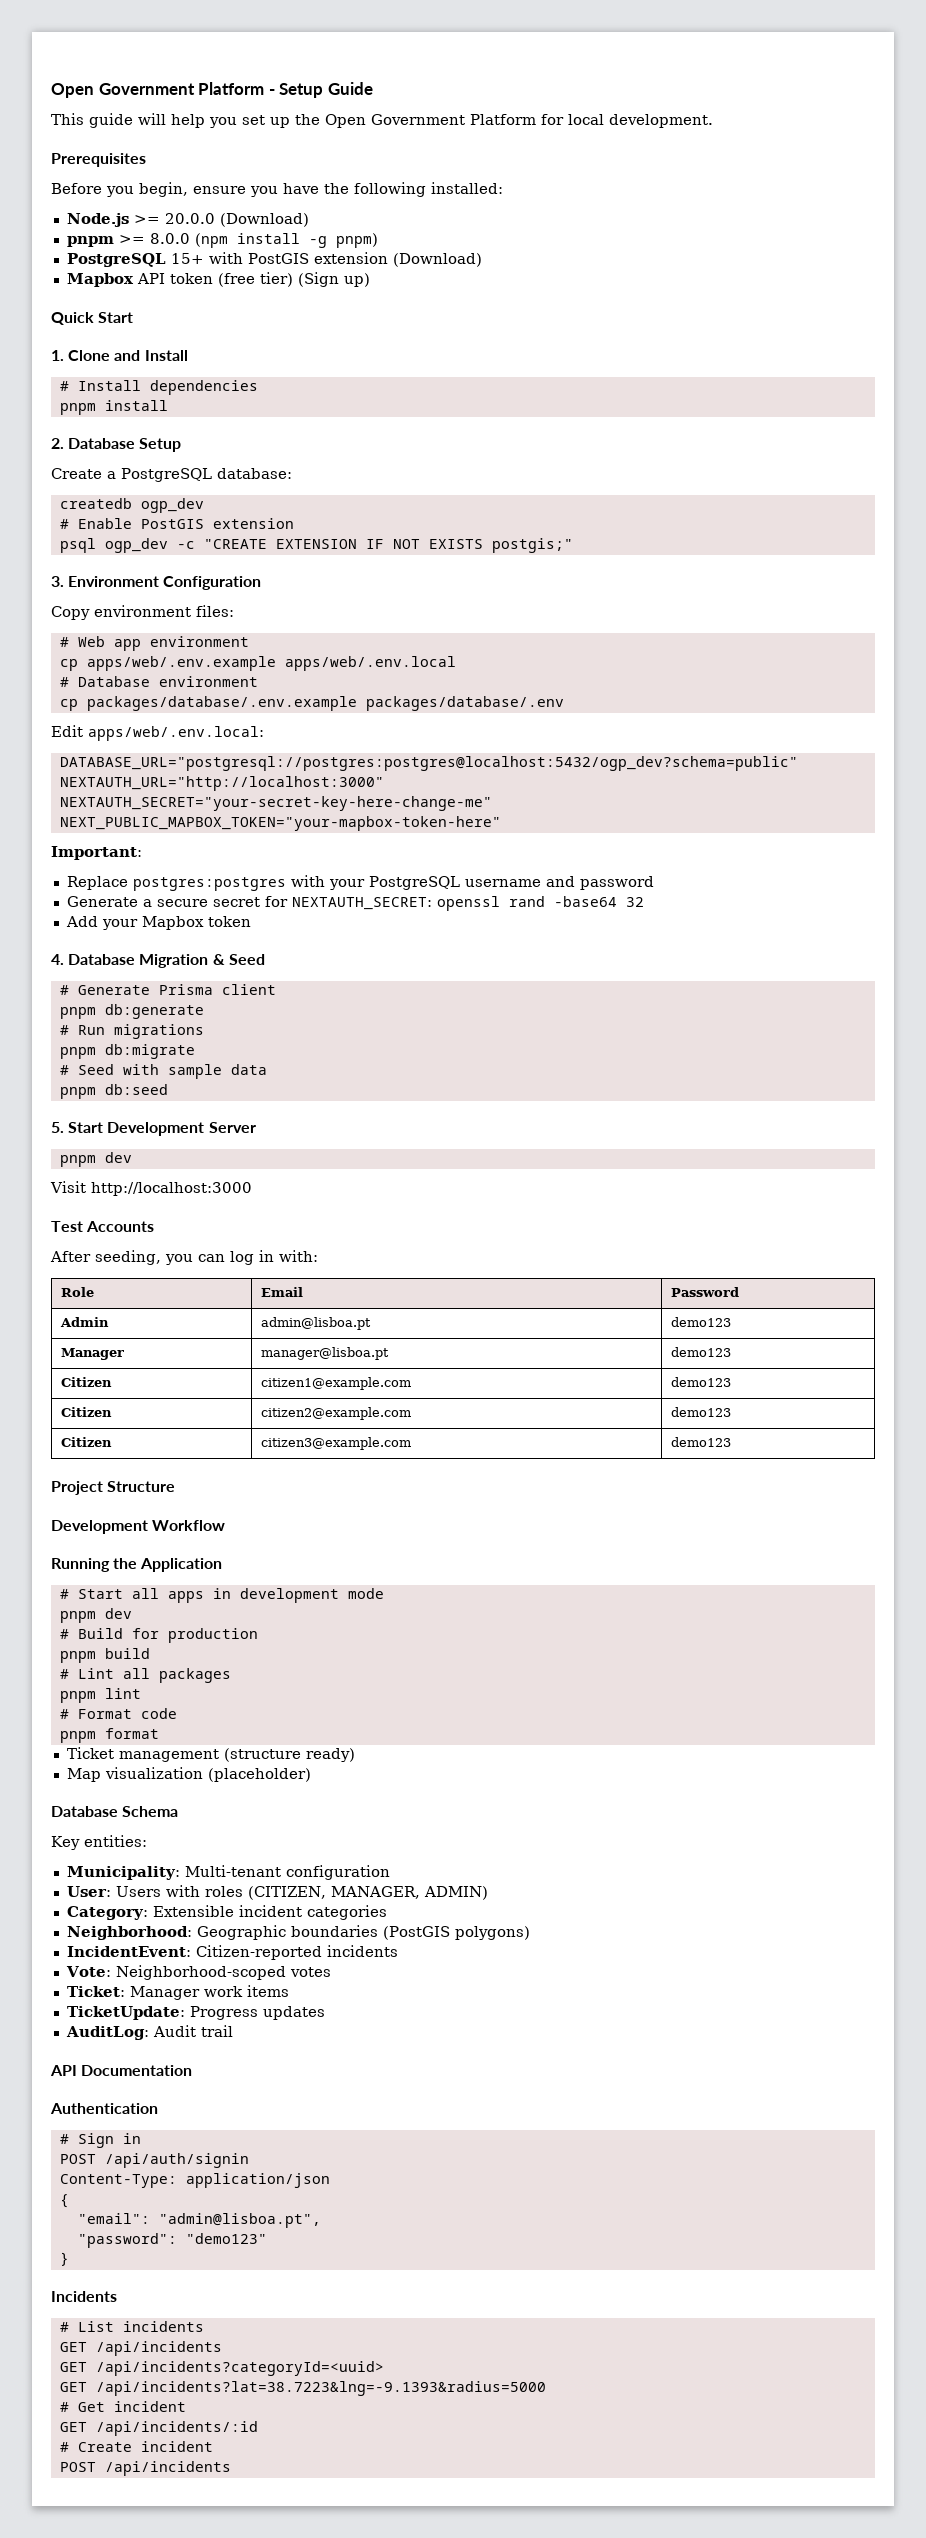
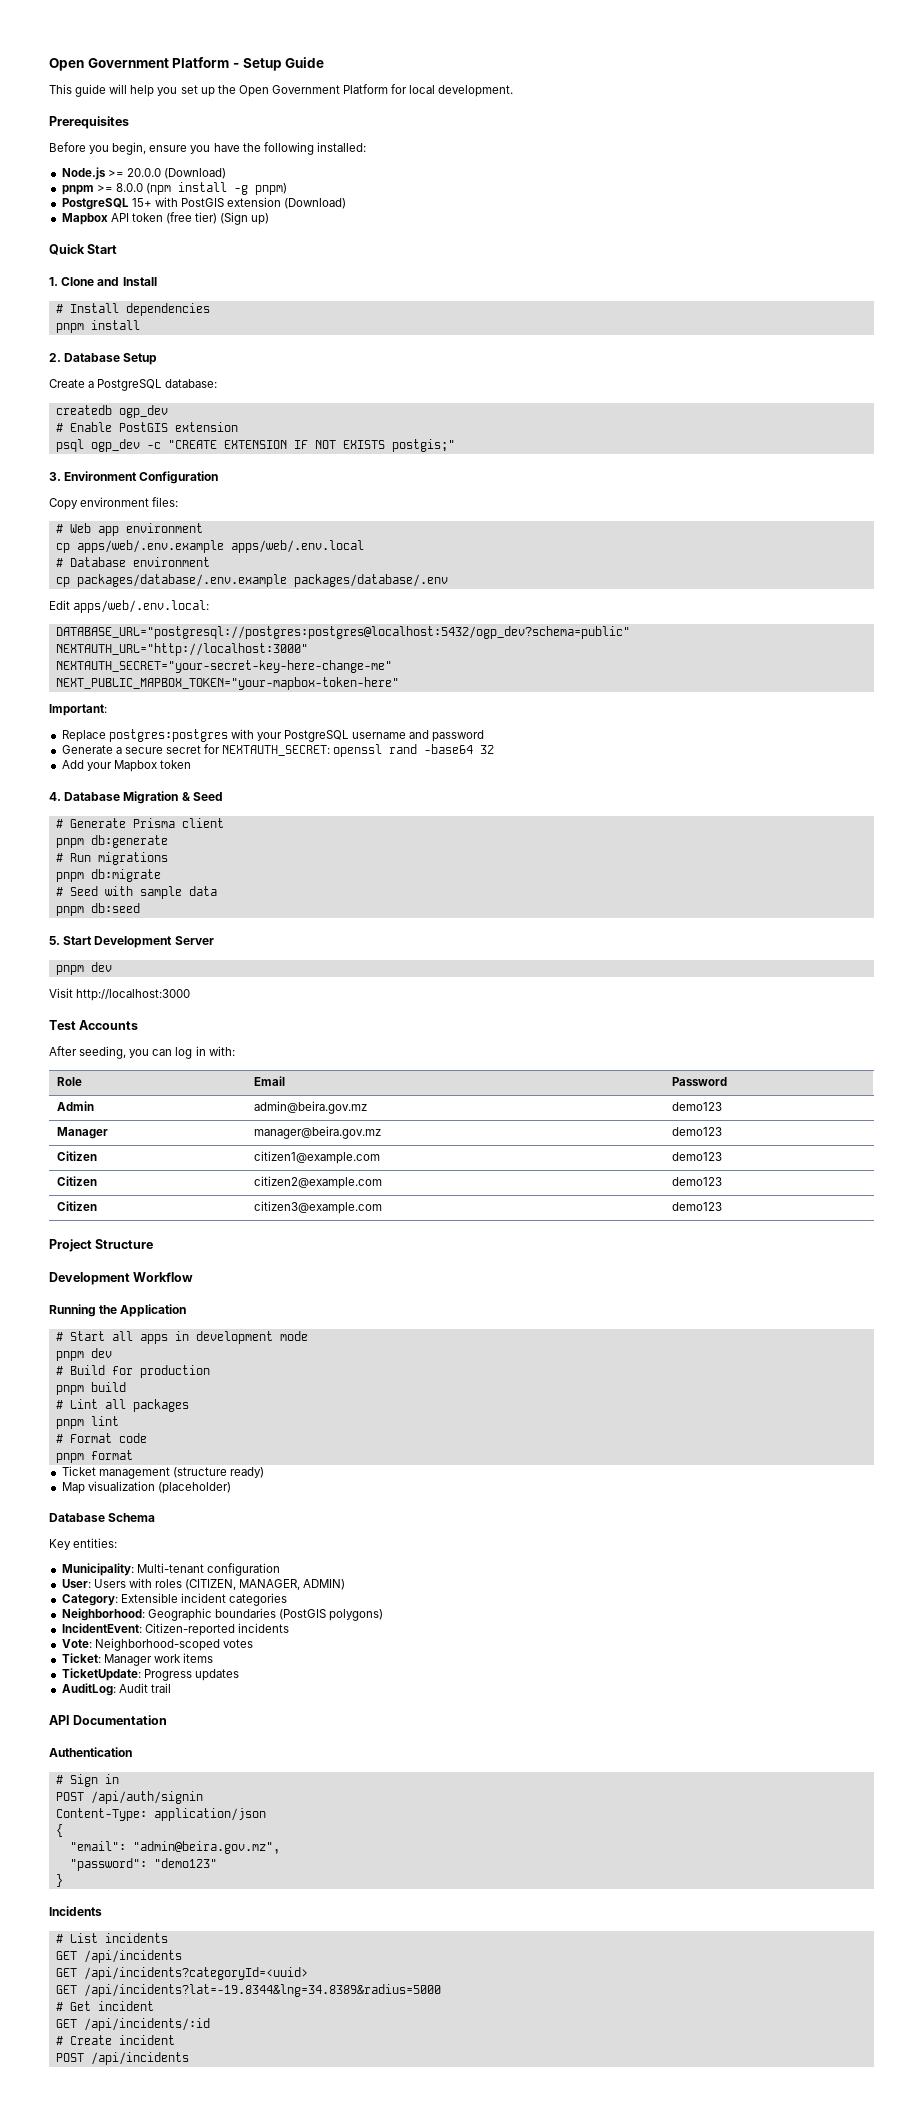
- Admin | admin@lisboa.pt | demo123
+ Admin | admin@beira.gov.mz | demo123
- Manager | manager@lisboa.pt | demo123
+ Manager | manager@beira.gov.mz | demo123
- "email": "admin@lisboa.pt",
+ "email": "admin@beira.gov.mz",
- GET /api/incidents?lat=38.7223&lng=-9.1393&radius=5000
+ GET /api/incidents?lat=-19.8344&lng=34.8389&radius=5000

